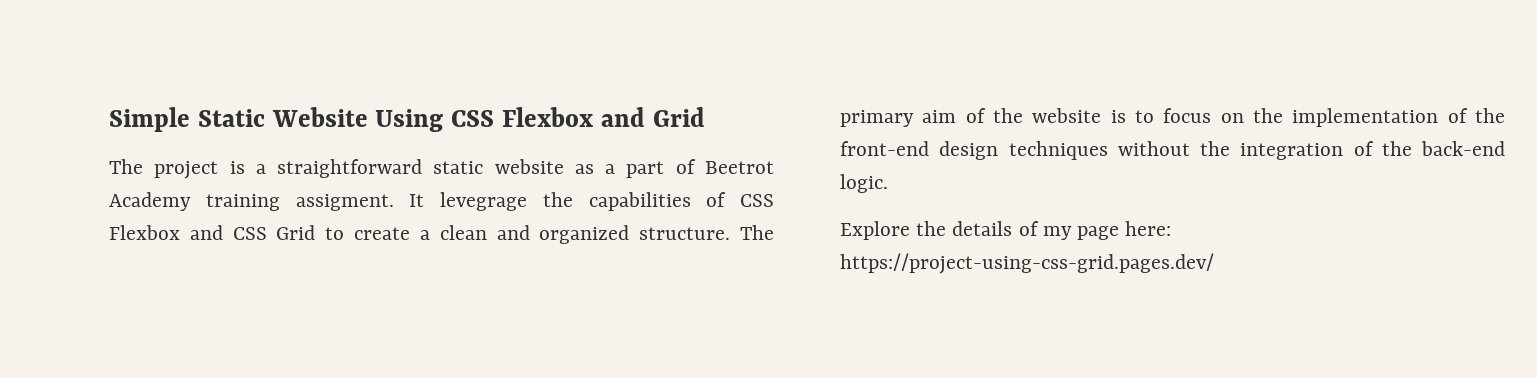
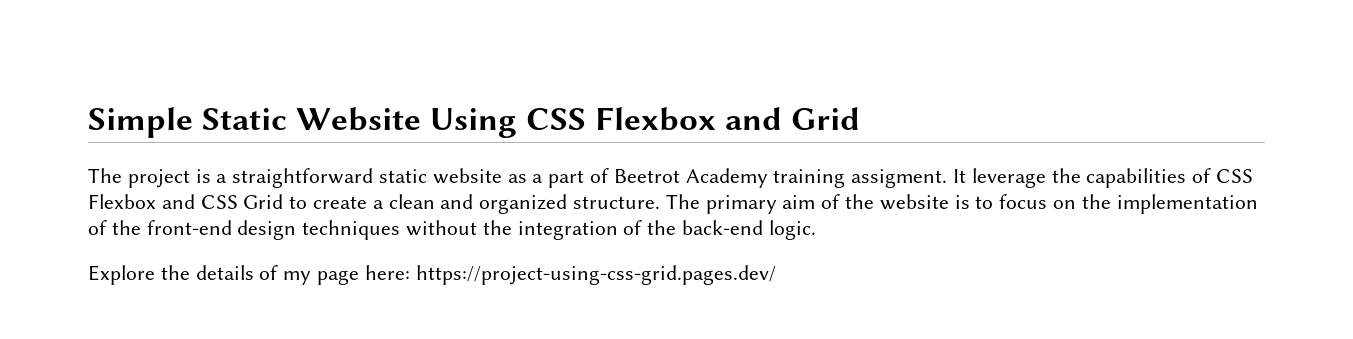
- It levegrage the capabilities of CSS Flexbox and CSS Grid to create a clean and organized structure.
+ It leverage the capabilities of CSS Flexbox and CSS Grid to create a clean and organized structure.

